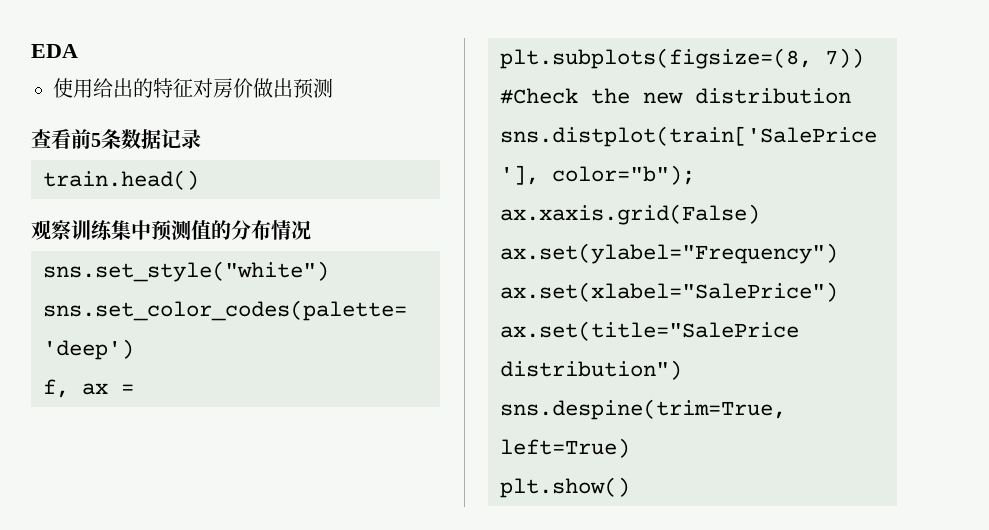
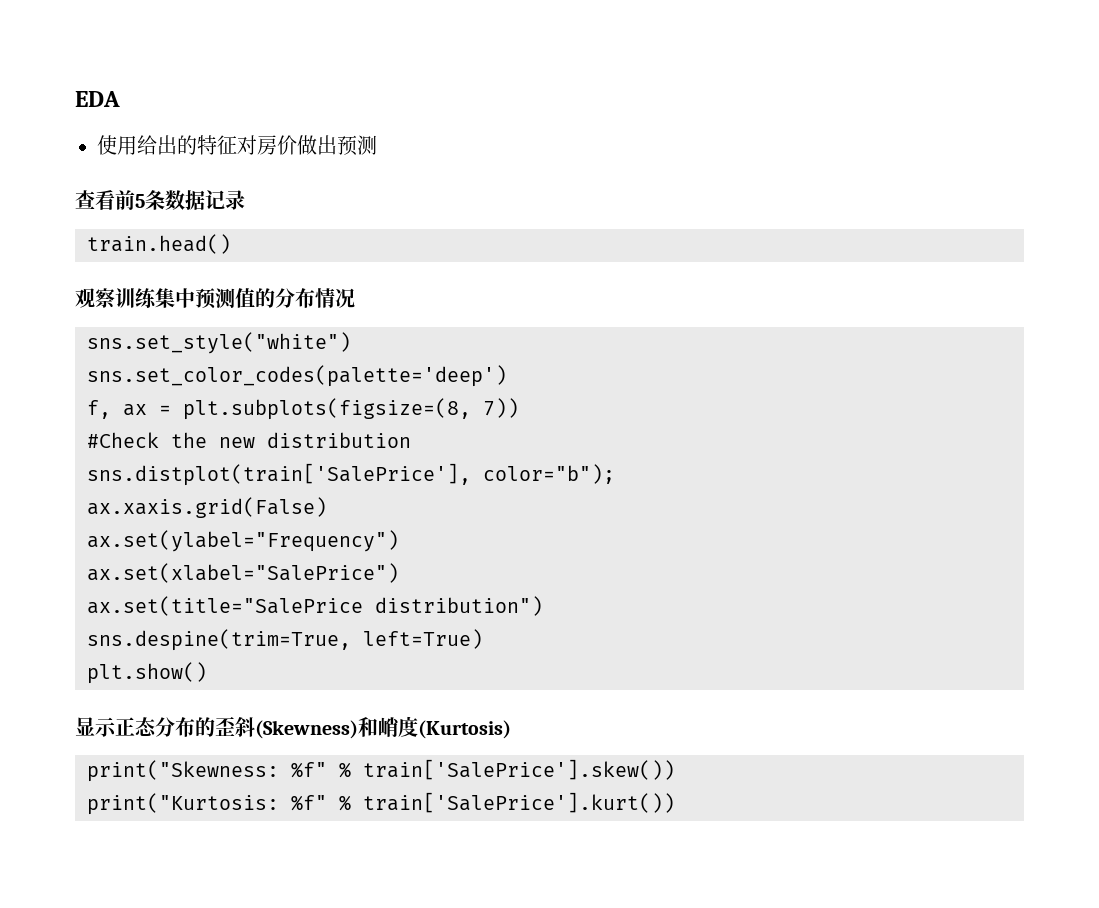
+ 显示正态分布的歪斜(Skewness)和峭度(Kurtosis)
+ print("Skewness: %f" % train['SalePrice'].skew())
+ print("Kurtosis: %f" % train['SalePrice'].kurt())

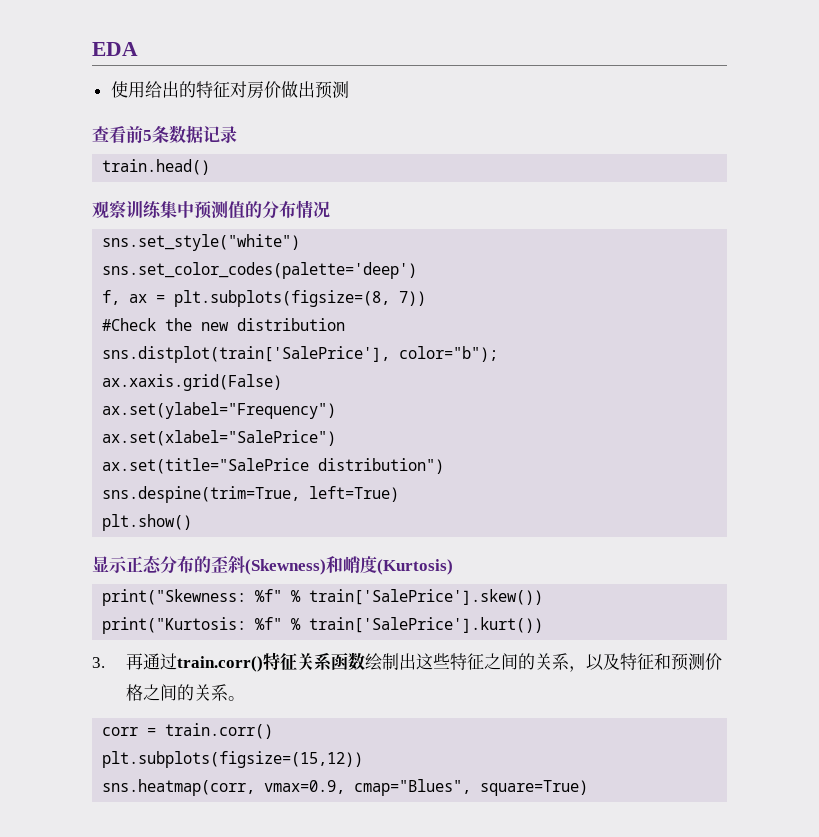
+ 3.再通过train.corr()特征关系函数绘制出这些特征之间的关系，以及特征和预测价格之间的关系。
+ corr = train.corr()
+ plt.subplots(figsize=(15,12))
+ sns.heatmap(corr, vmax=0.9, cmap="Blues", square=True)

